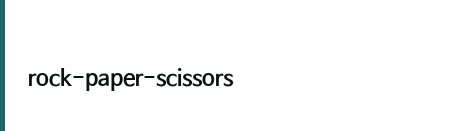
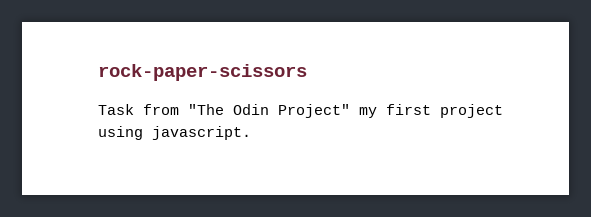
+ Task from "The Odin Project" my first project using javascript.

